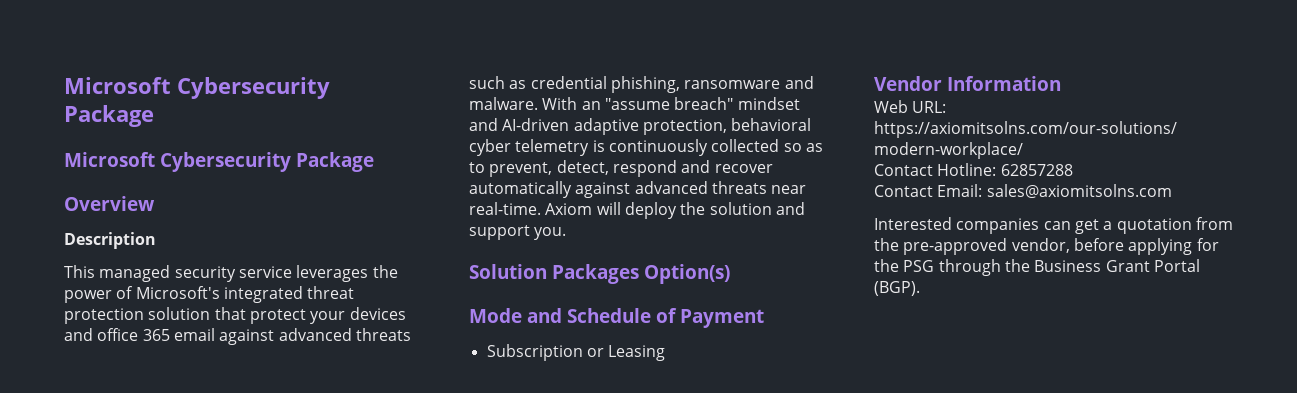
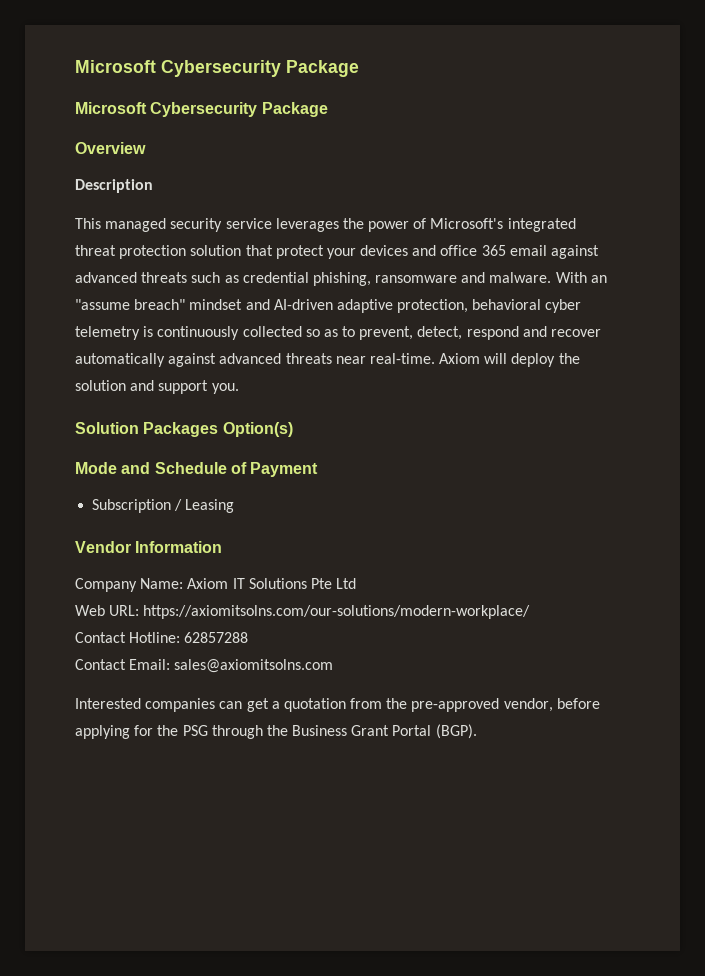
- Subscription or Leasing
+ Subscription / Leasing
+ Company Name: Axiom IT Solutions Pte Ltd

